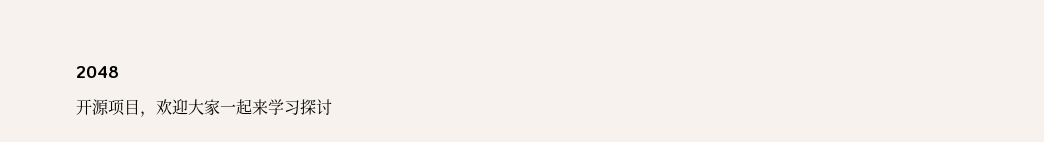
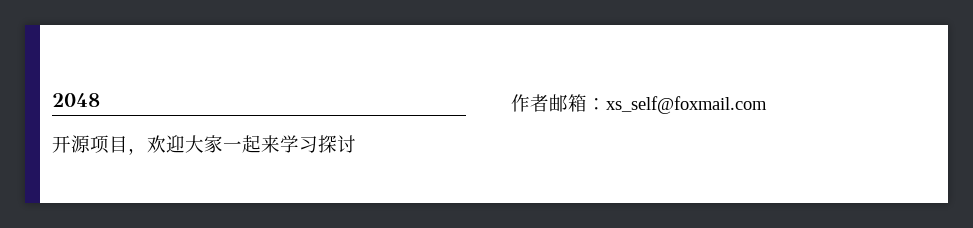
+ 作者邮箱：xs_self@foxmail.com

